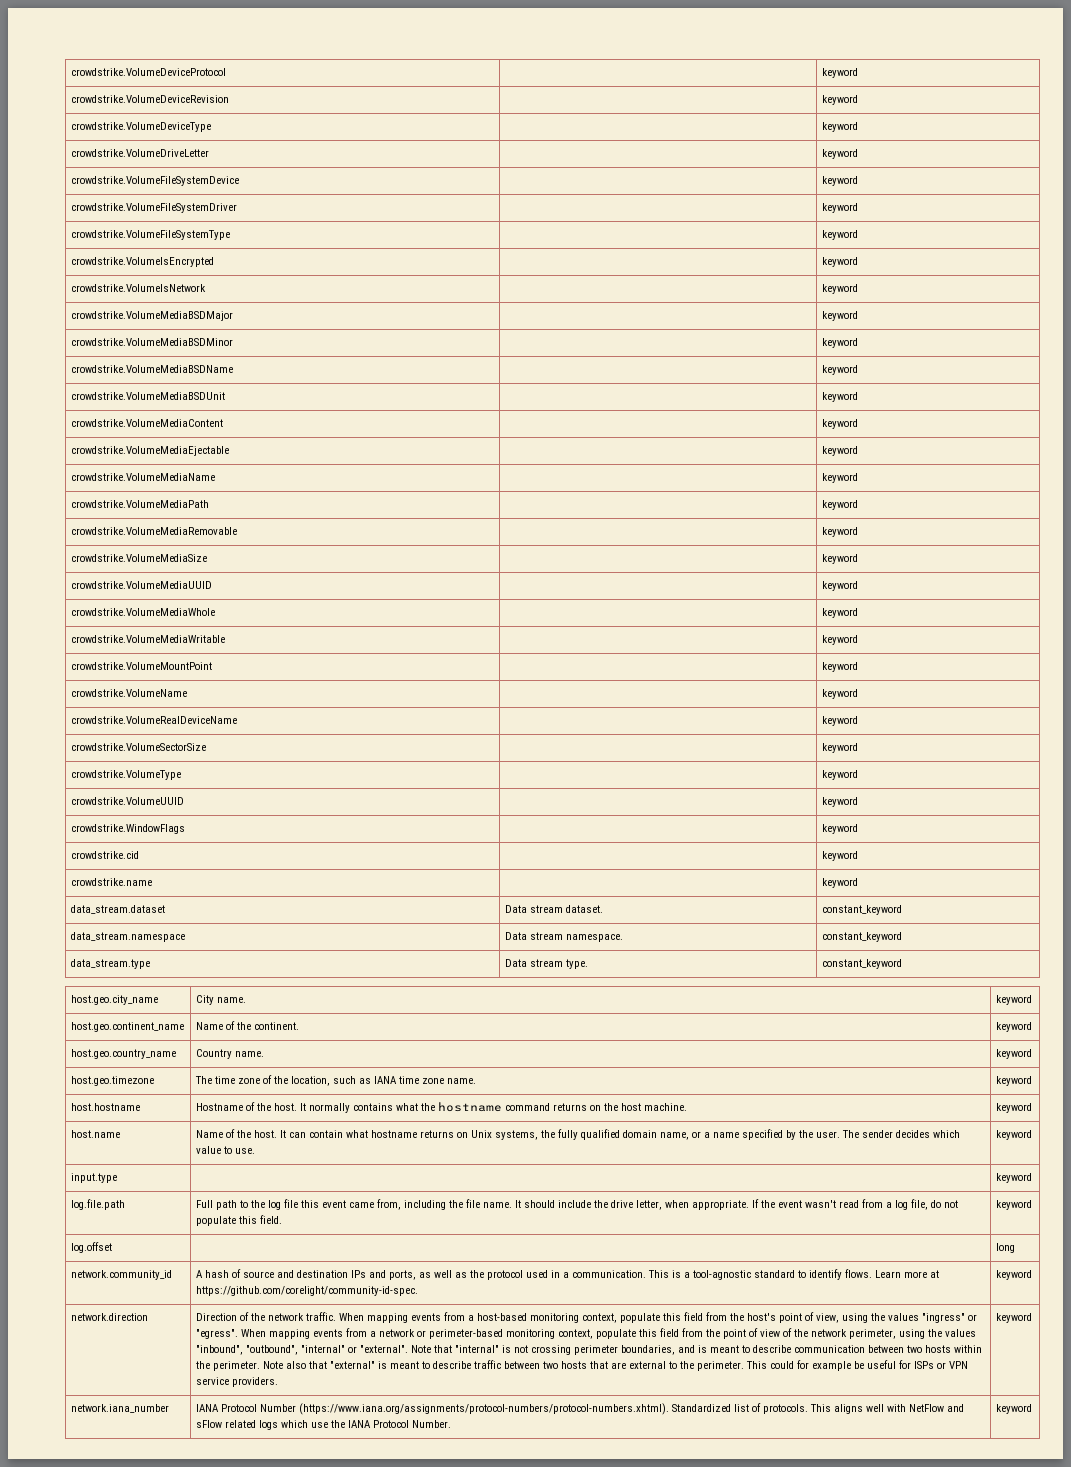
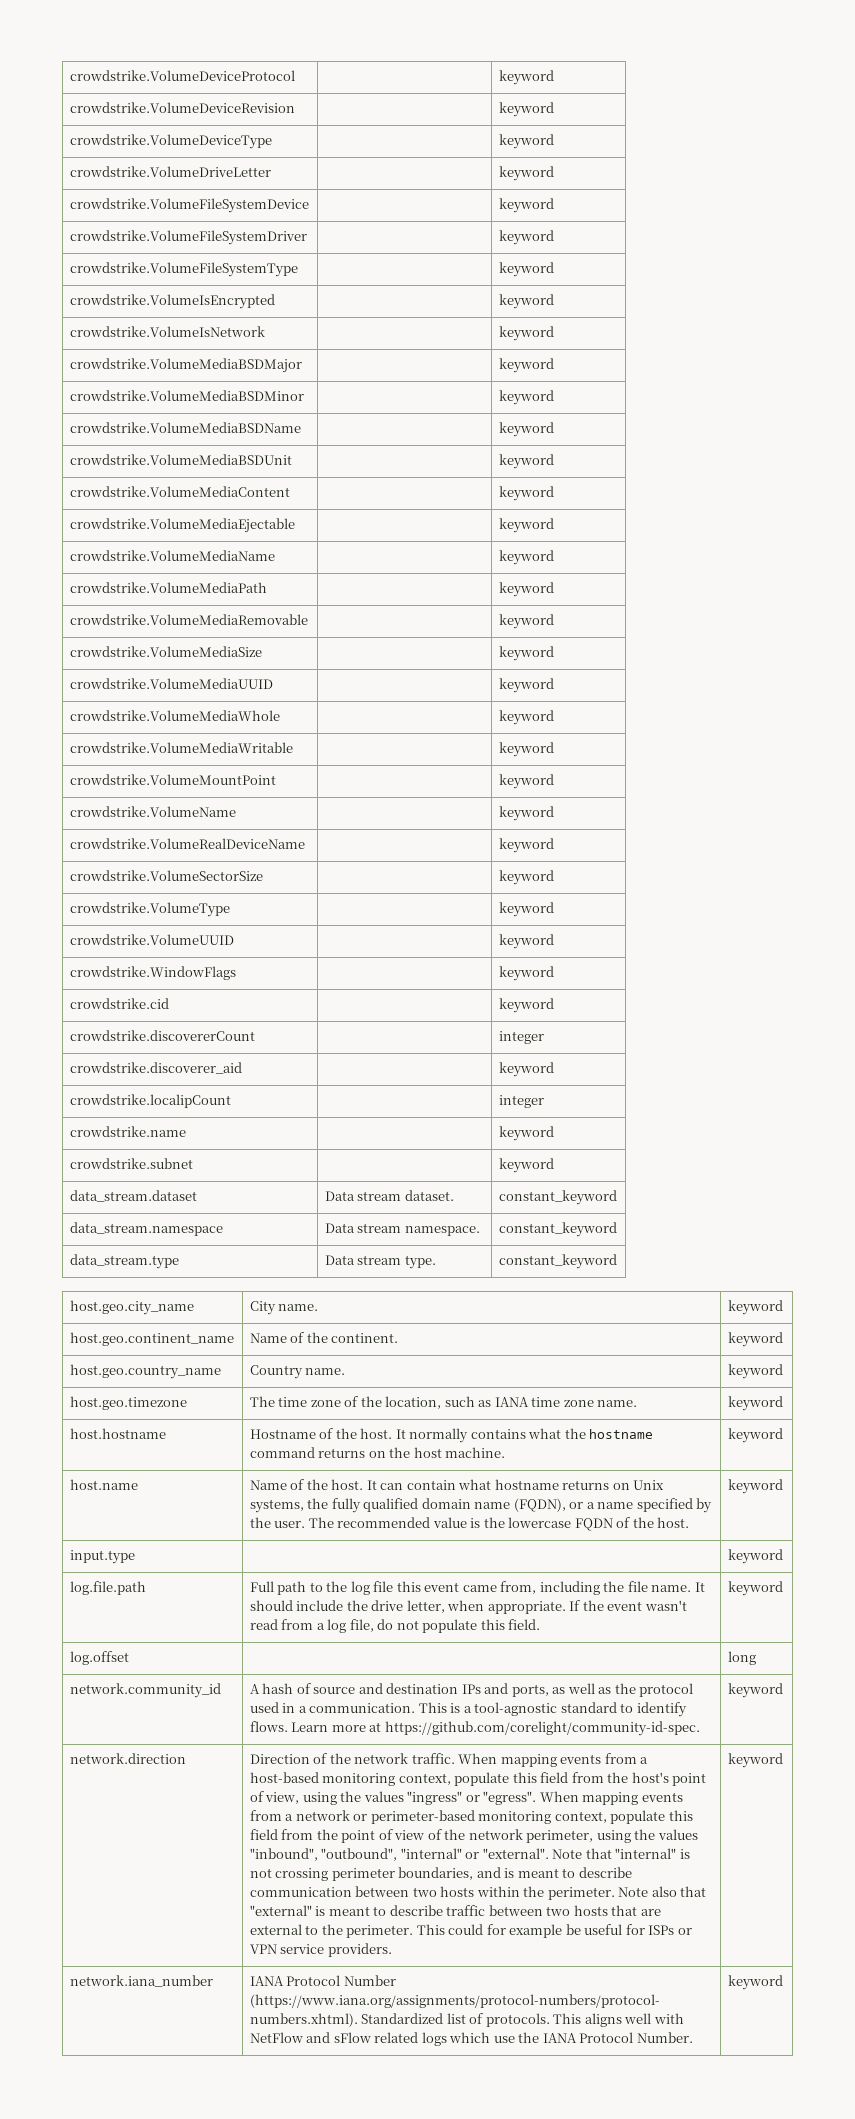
+ crowdstrike.discovererCount | | integer
+ crowdstrike.discoverer_aid | | keyword
+ crowdstrike.localipCount | | integer
+ crowdstrike.subnet | | keyword
- host.name | Name of the host. It can contain what hostname returns on Unix systems, the fully qualified domain name, or a name specified by the user. The sender decides which value to use. | keyword
+ host.name | Name of the host. It can contain what hostname returns on Unix systems, the fully qualified domain name (FQDN), or a name specified by the user. The recommended value is the lowercase FQDN of the host. | keyword

